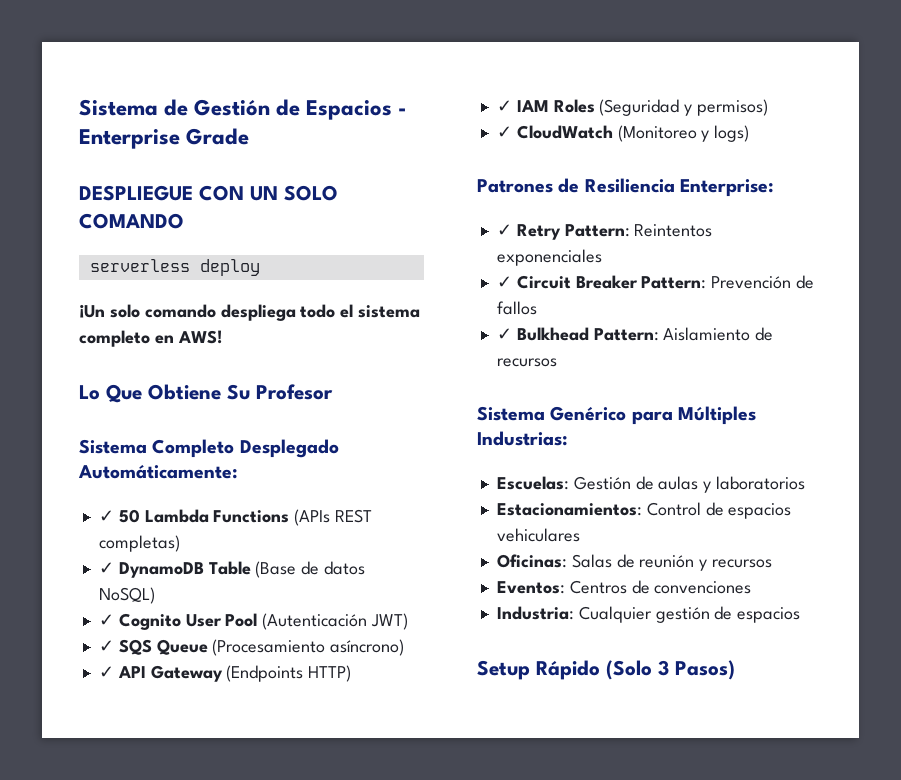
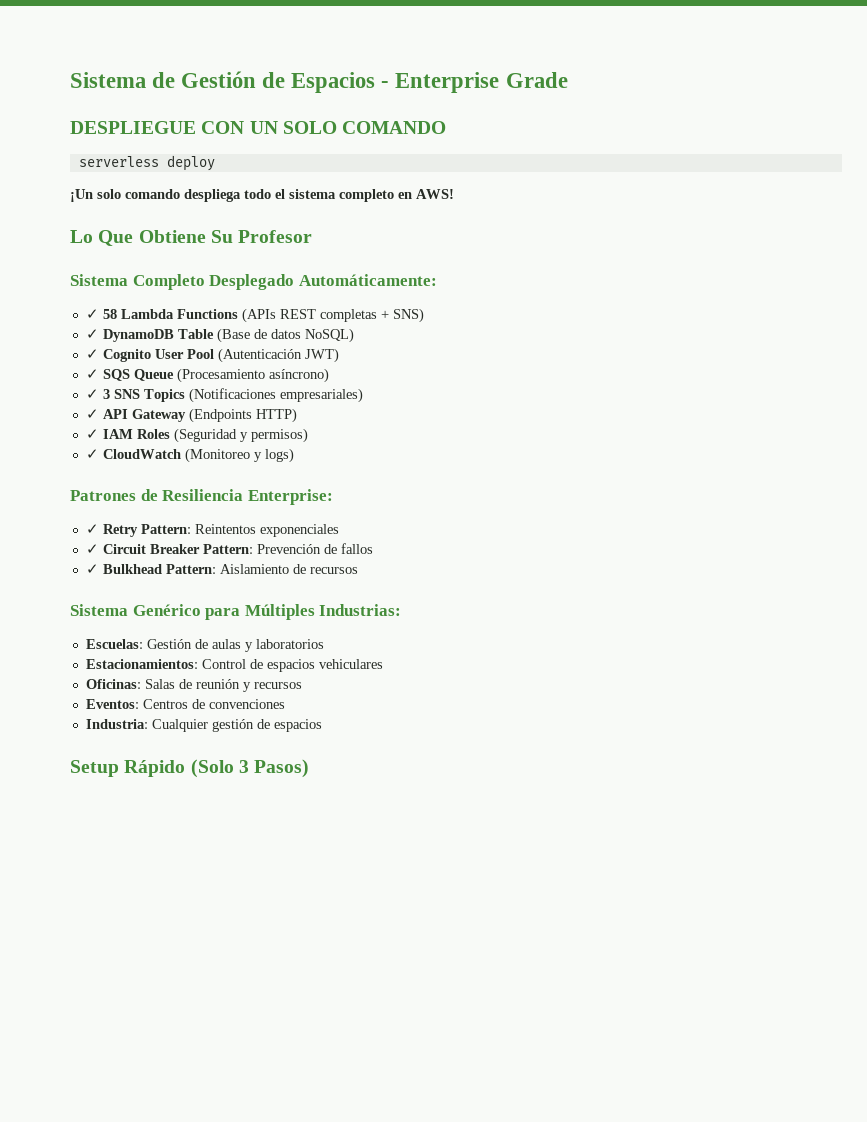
- ✓ 50 Lambda Functions (APIs REST completas)
+ ✓ 58 Lambda Functions (APIs REST completas + SNS)
+ ✓ 3 SNS Topics (Notificaciones empresariales)

